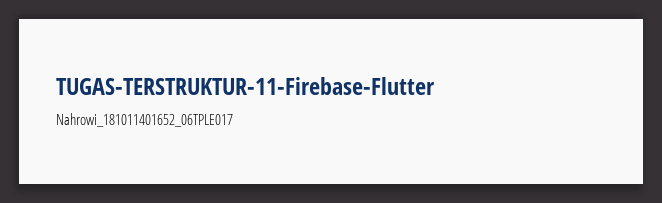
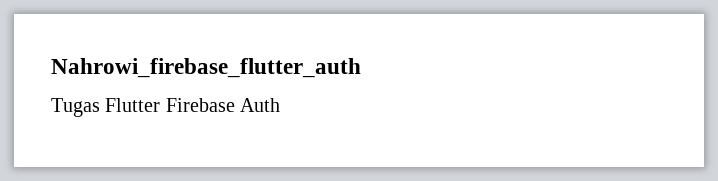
- TUGAS-TERSTRUKTUR-11-Firebase-Flutter
- Nahrowi_181011401652_06TPLE017
+ Nahrowi_firebase_flutter_auth
+ Tugas Flutter Firebase Auth

